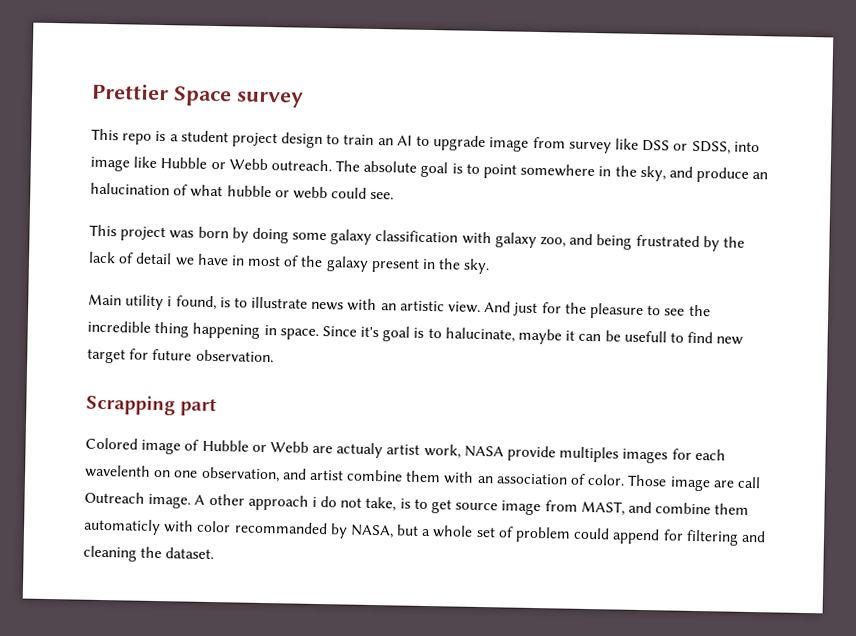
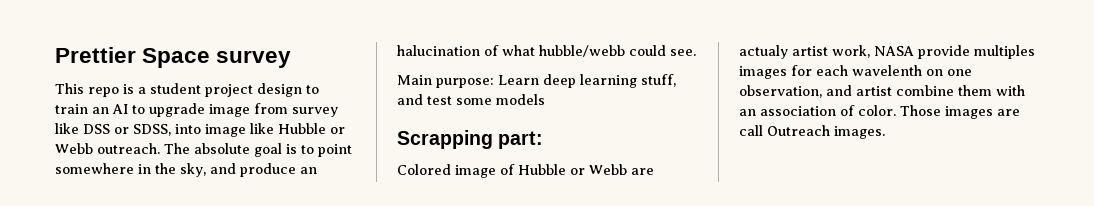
- The absolute goal is to point somewhere in the sky, and produce an halucination of what hubble or webb could see.
+ The absolute goal is to point somewhere in the sky, and produce an halucination of what hubble/webb could see.
- This project was born by doing some galaxy classification with galaxy zoo, and being frustrated by the lack of detail we have in most of the galaxy present in the sky.
- Main utility i found, is to illustrate news with an artistic view. And just for the pleasure to see the incredible thing happening in space. Since it's goal is to halucinate, maybe it can be usefull to find new target for future observation.
+ Main purpose: Learn deep learning stuff, and test some models
- Scrapping part
+ Scrapping part:
- Those image are call Outreach image. A other approach i do not take, is to get source image from MAST, and combine them automaticly with color recommanded by NASA, but a whole set of problem could append for filtering and cleaning the dataset.
+ Those images are call Outreach images.

